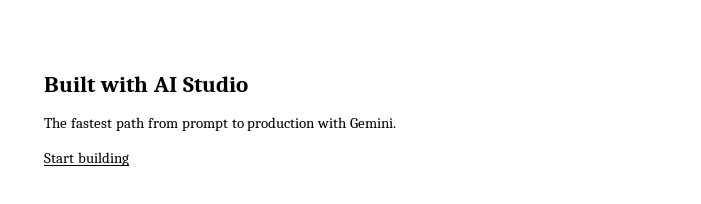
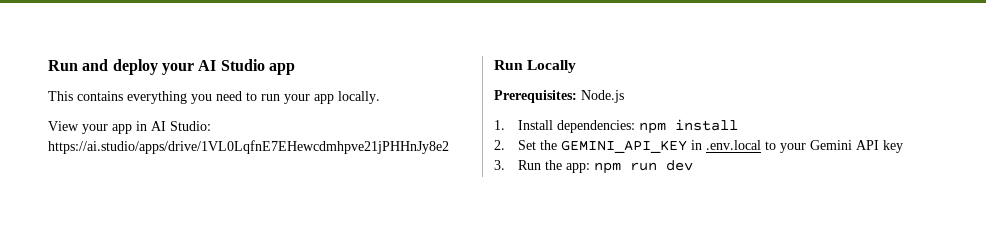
- Built with AI Studio
- The fastest path from prompt to production with Gemini.
- Start building
+ Run and deploy your AI Studio app
+ This contains everything you need to run your app locally.
+ View your app in AI Studio: https://ai.studio/apps/drive/1VL0LqfnE7EHewcdmhpve21jPHHnJy8e2
+ Run Locally
+ Prerequisites: Node.js
+ 1. Install dependencies: npm install
+ 2. Set the GEMINI_API_KEY in .env.local to your Gemini API key
+ 3. Run the app: npm run dev

